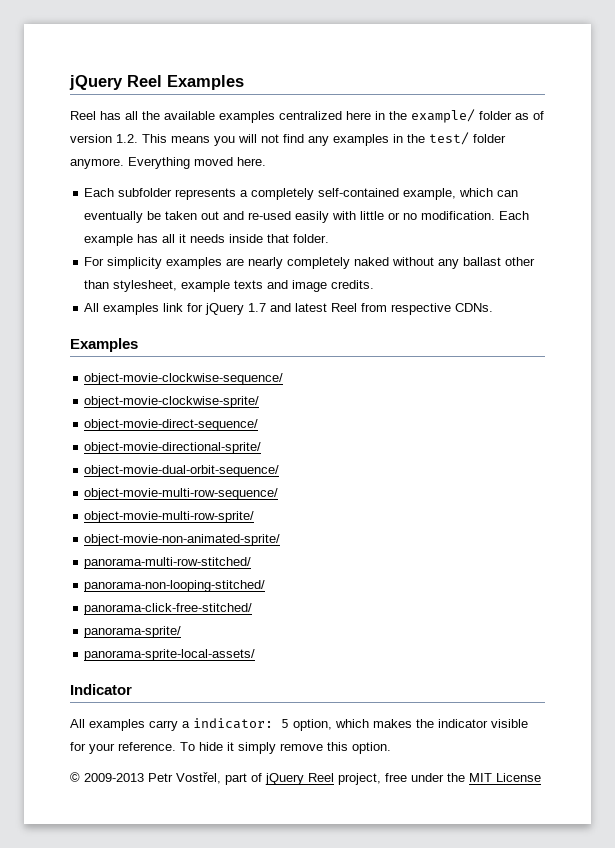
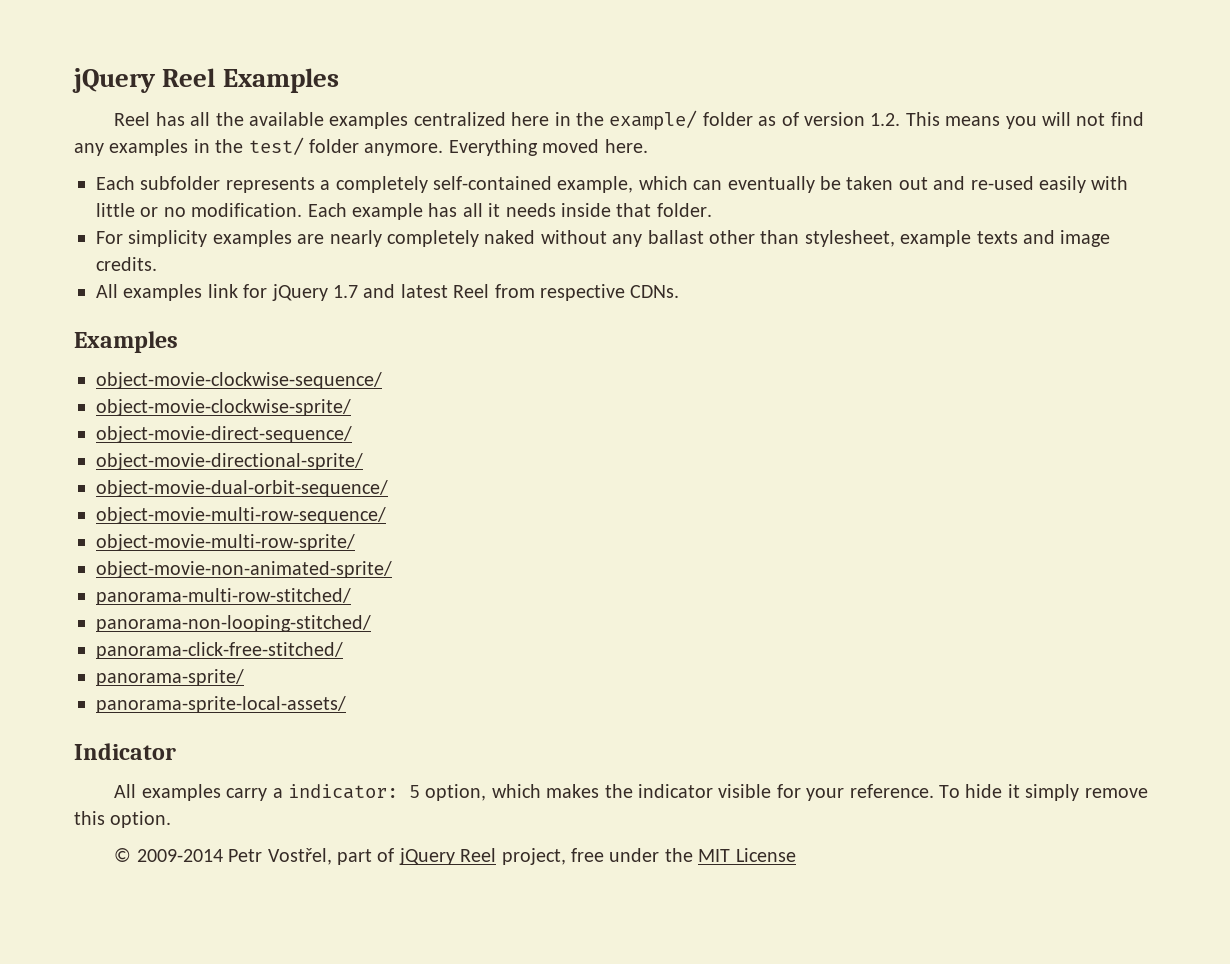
- © 2009-2013 Petr Vostřel, part of jQuery Reel project, free under the MIT License
+ © 2009-2014 Petr Vostřel, part of jQuery Reel project, free under the MIT License

